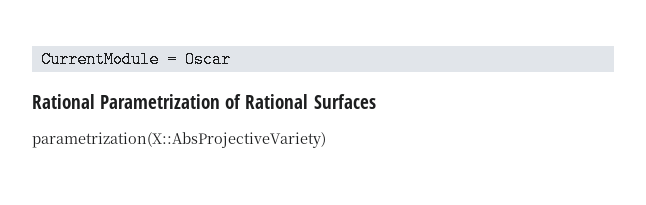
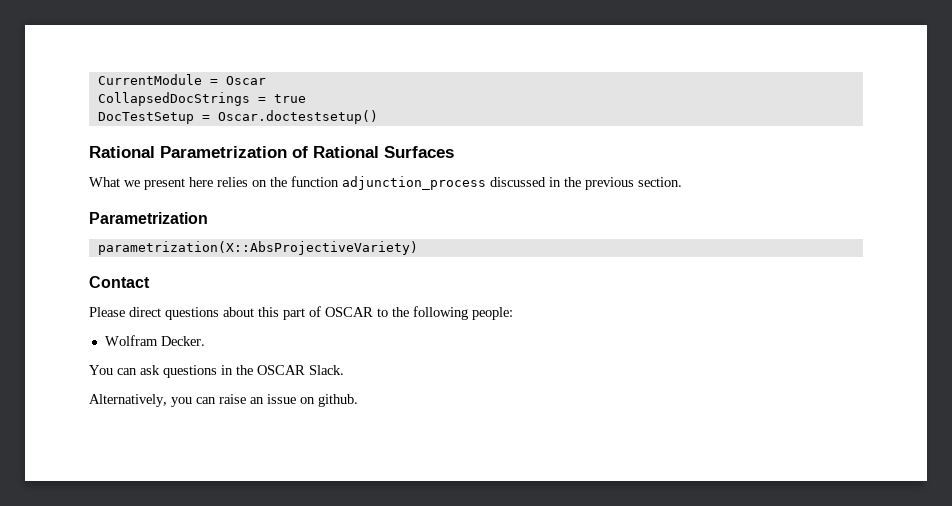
+ CollapsedDocStrings = true
+ DocTestSetup = Oscar.doctestsetup()
+ What we present here relies on the function adjunction_process discussed in the previous section.
+ Parametrization
  parametrization(X::AbsProjectiveVariety)
+ Contact
+ Please direct questions about this part of OSCAR to the following people:
+ Wolfram Decker.
+ You can ask questions in the OSCAR Slack.
+ Alternatively, you can raise an issue on github.

